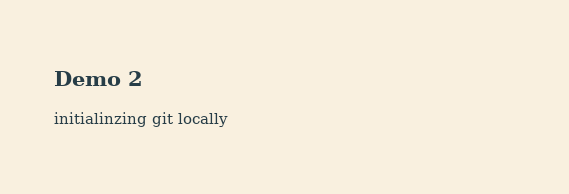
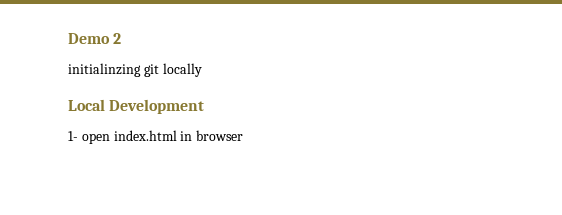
+ Local Development
+ 1- open index.html in browser

